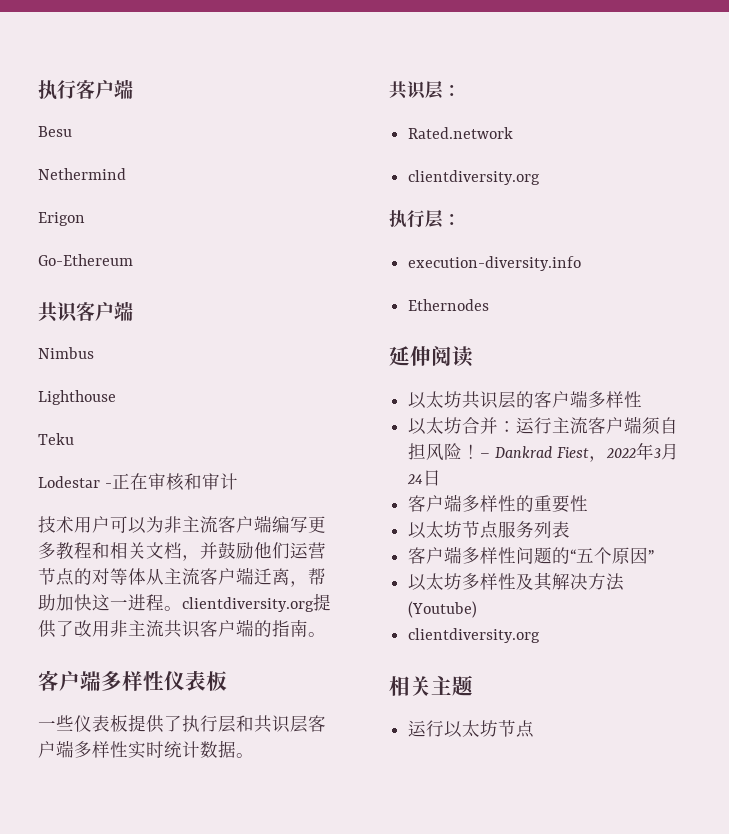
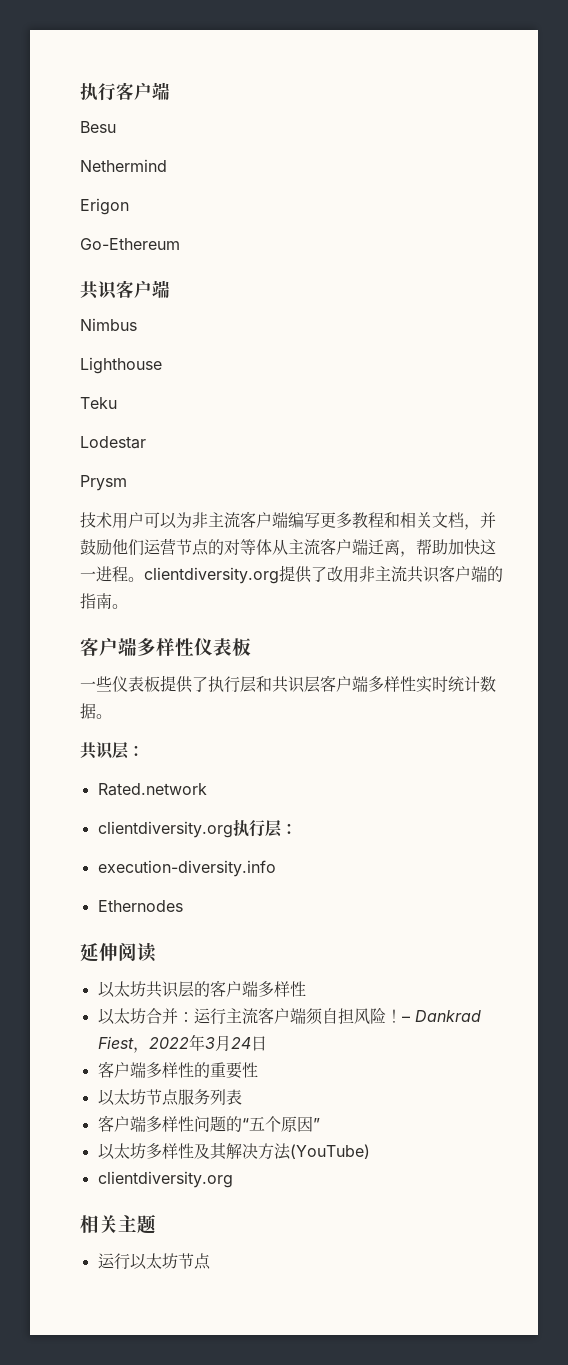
- Lodestar -正在审核和审计
+ Lodestar
+ Prysm
  Rated.network
- clientdiversity.org
- 执行层：
+ clientdiversity.org执行层：
- 以太坊多样性及其解决方法(Youtube)
+ 以太坊多样性及其解决方法(YouTube)

